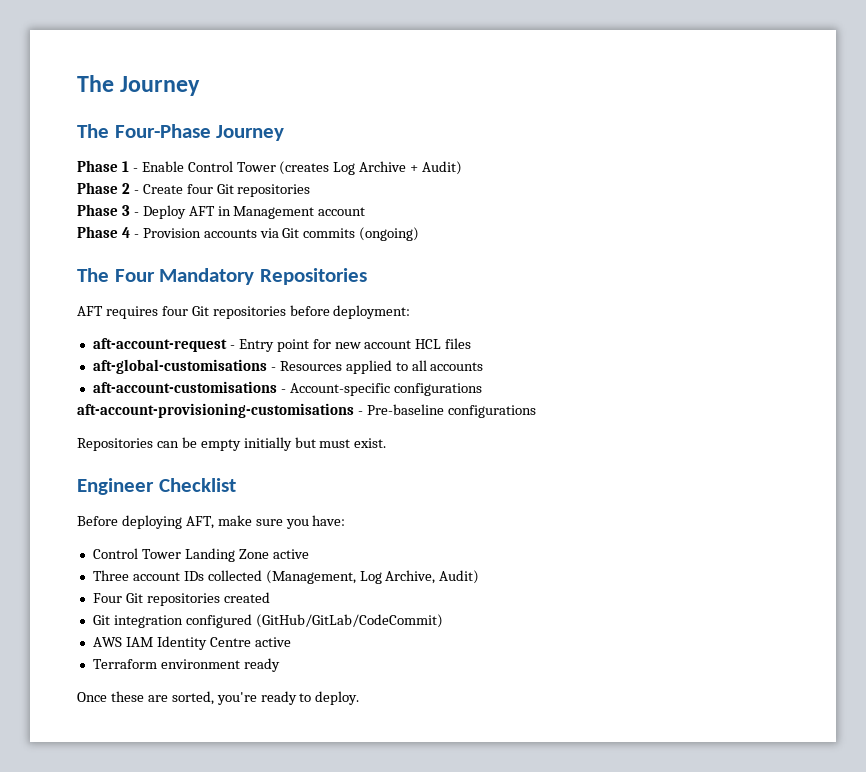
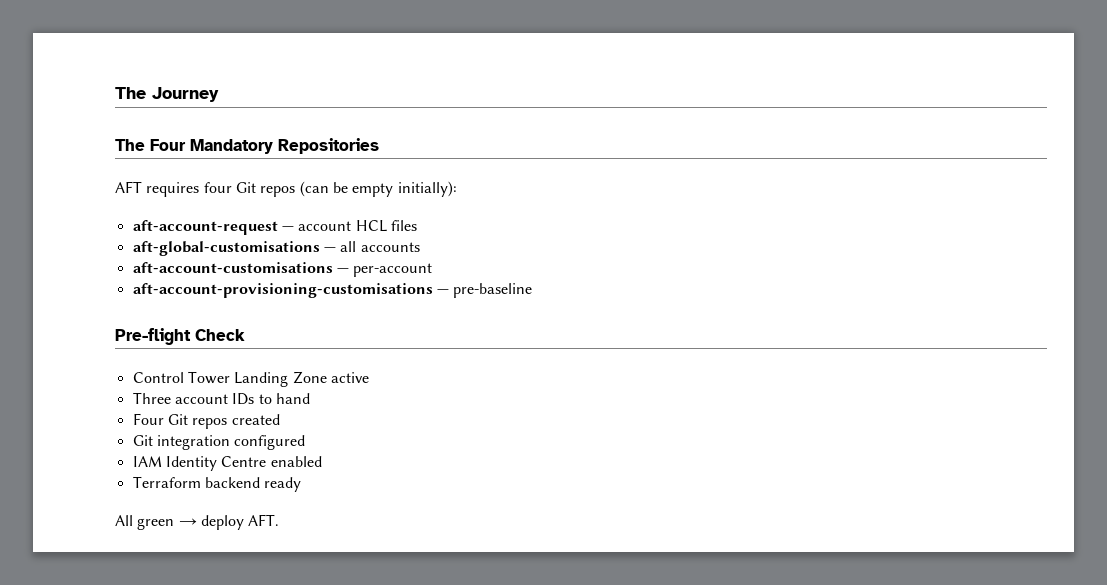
- The Four-Phase Journey
- Phase 1 - Enable Control Tower (creates Log Archive + Audit)
- Phase 2 - Create four Git repositories
- Phase 3 - Deploy AFT in Management account
- Phase 4 - Provision accounts via Git commits (ongoing)
- AFT requires four Git repositories before deployment:
- aft-account-request - Entry point for new account HCL files
+ AFT requires four Git repos (can be empty initially):
+ aft-account-request — account HCL files
- aft-global-customisations - Resources applied to all accounts
+ aft-global-customisations — all accounts
- aft-account-customisations - Account-specific configurations
- aft-account-provisioning-customisations - Pre-baseline configurations
- Repositories can be empty initially but must exist.
- Engineer Checklist
- Before deploying AFT, make sure you have:
+ aft-account-customisations — per-account
+ aft-account-provisioning-customisations — pre-baseline
+ Pre-flight Check
- Three account IDs collected (Management, Log Archive, Audit)
+ Three account IDs to hand
- Four Git repositories created
+ Four Git repos created
- Git integration configured (GitHub/GitLab/CodeCommit)
- AWS IAM Identity Centre active
+ Git integration configured
+ IAM Identity Centre enabled
- Terraform environment ready
+ Terraform backend ready
- Once these are sorted, you're ready to deploy.
+ All green → deploy AFT.

